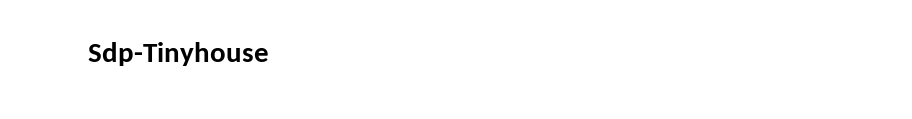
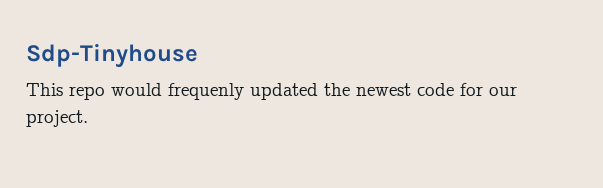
+ This repo would frequenly updated the newest code for our project.

